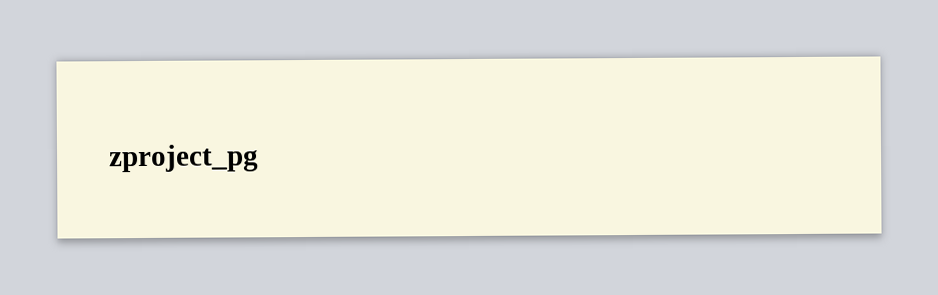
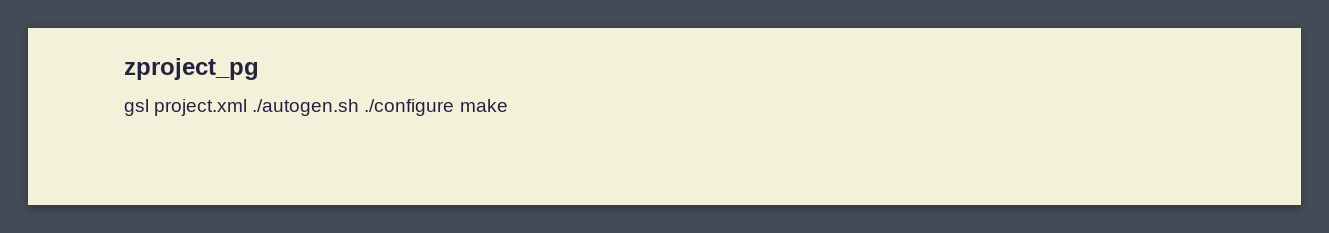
+ gsl project.xml ./autogen.sh ./configure make

